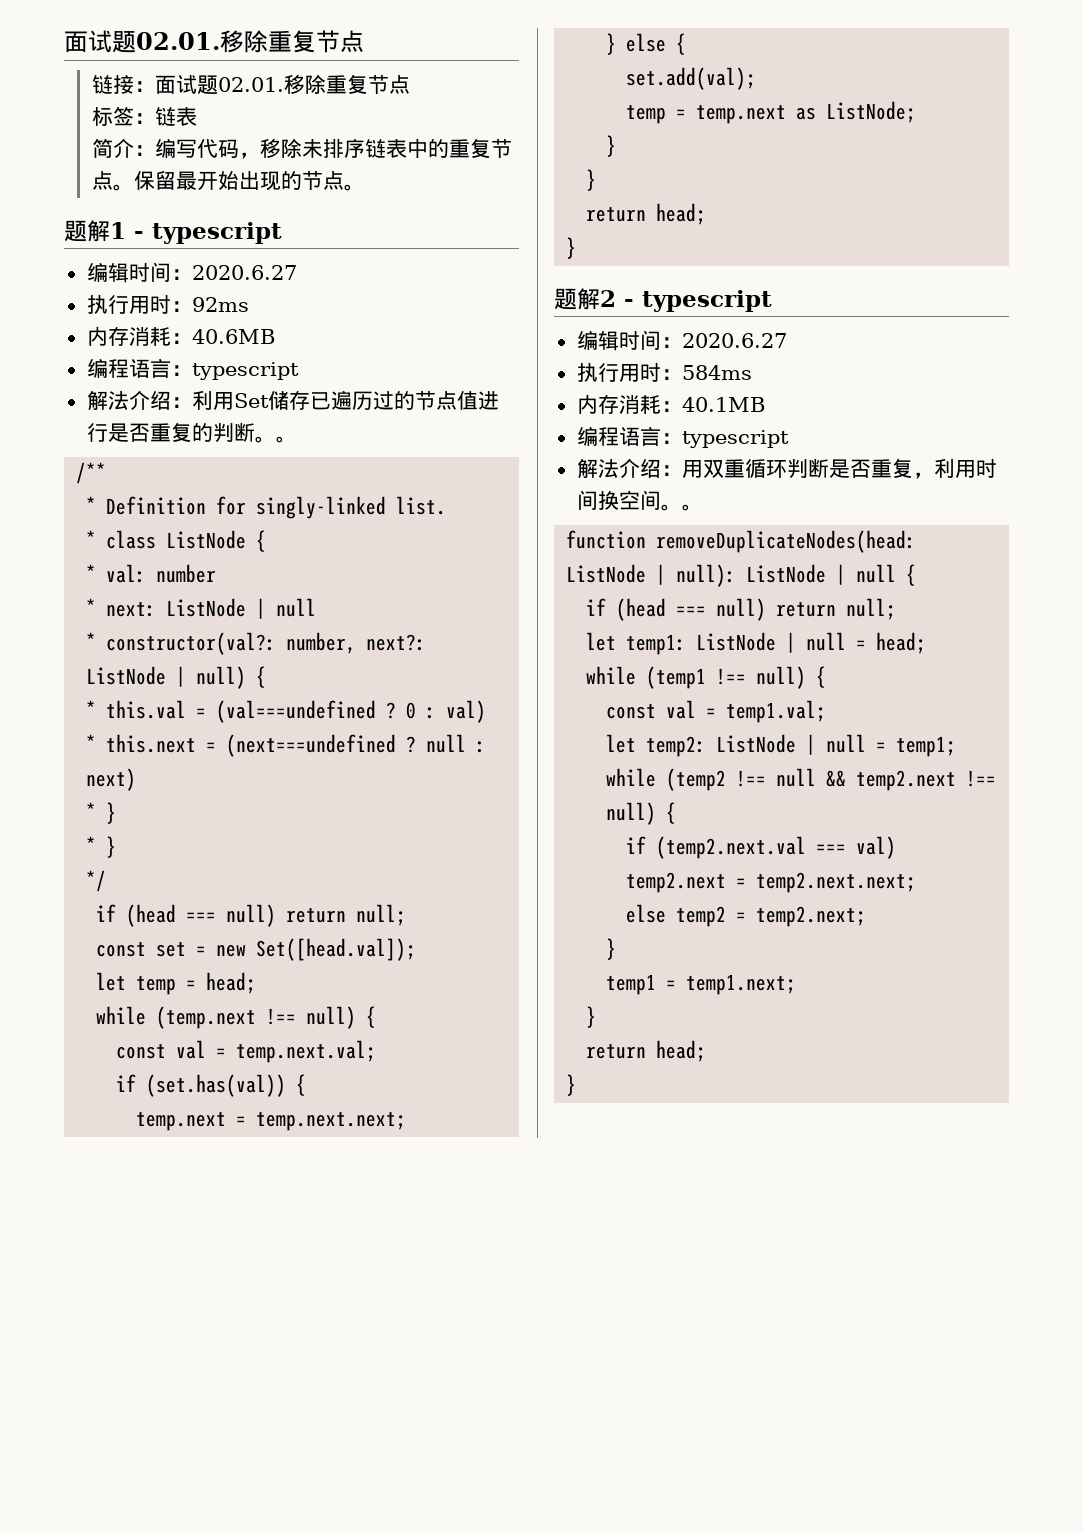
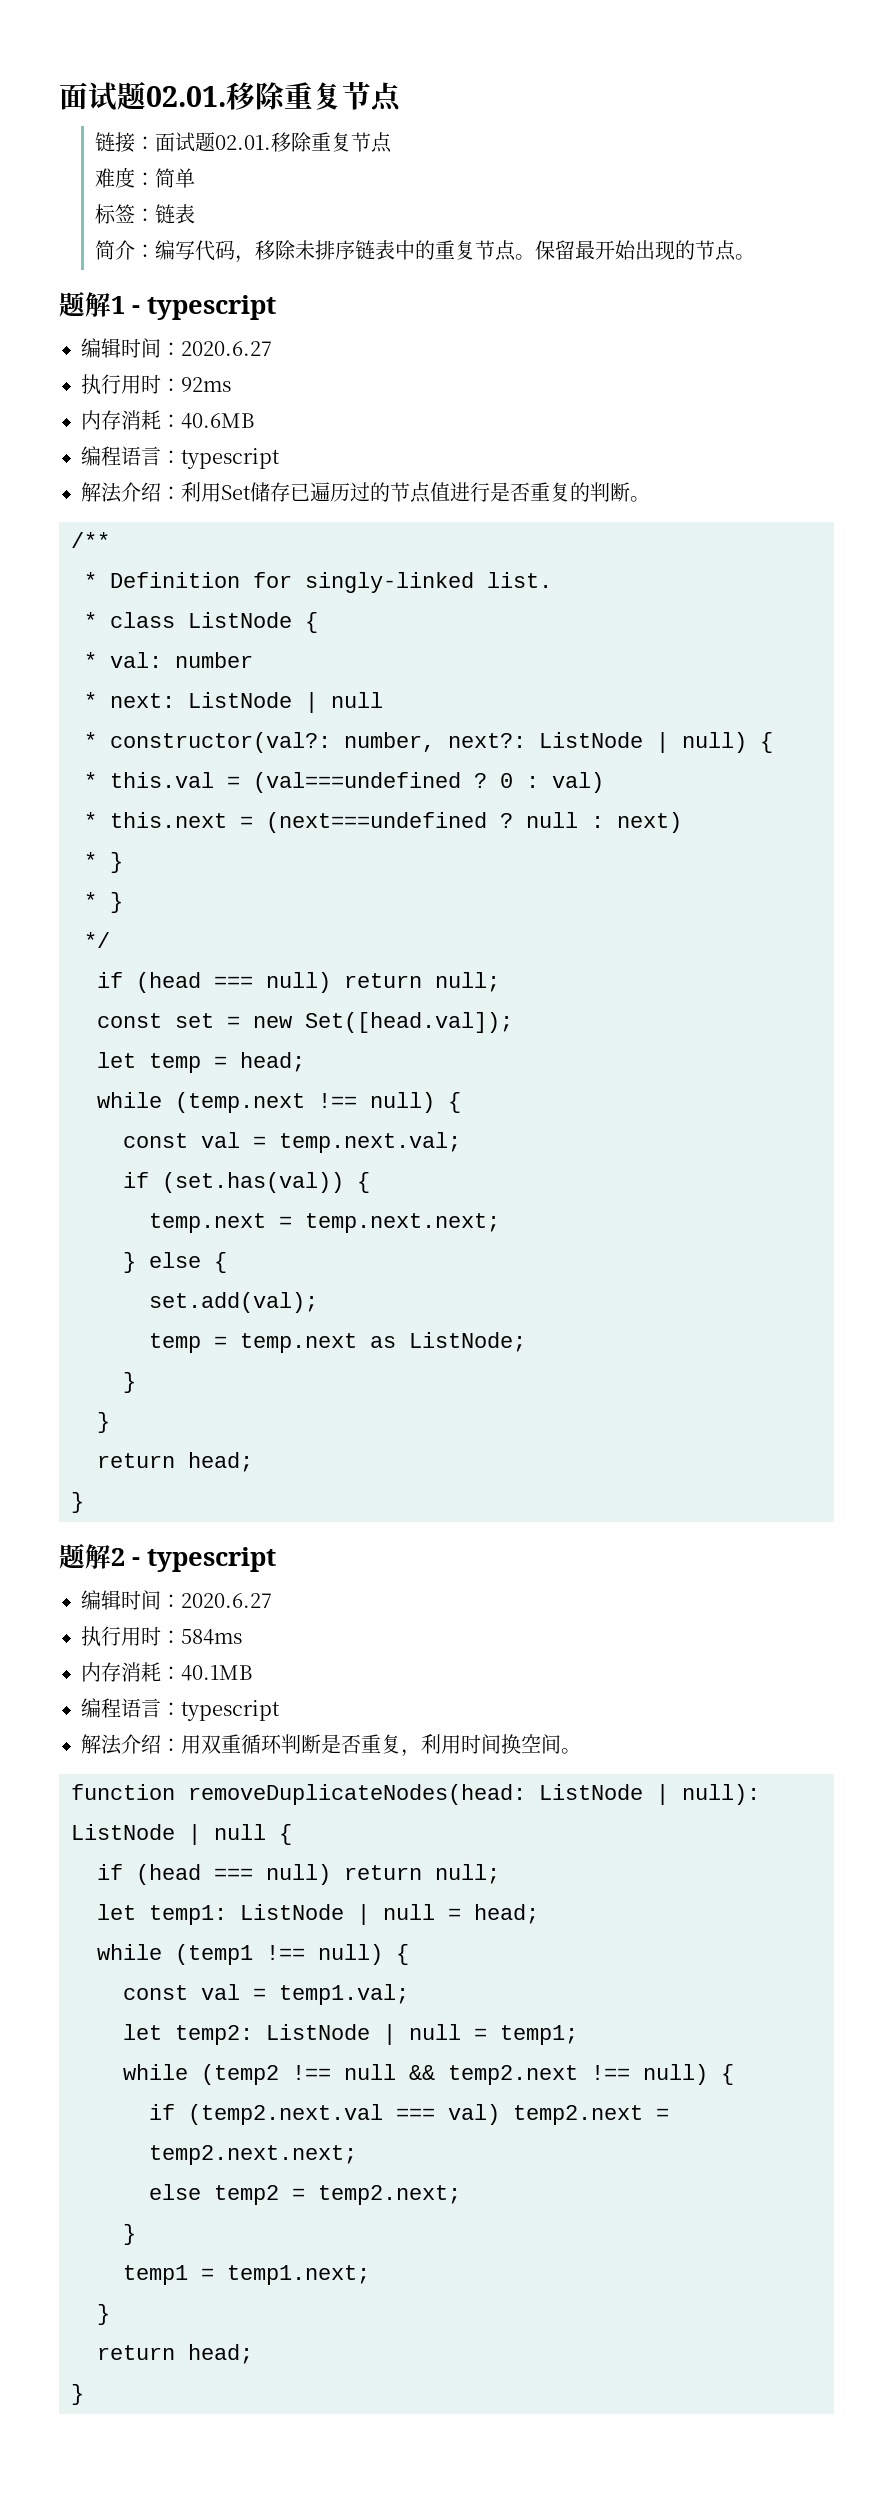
+ 难度：简单
- 解法介绍：利用Set储存已遍历过的节点值进行是否重复的判断。。
+ 解法介绍：利用Set储存已遍历过的节点值进行是否重复的判断。
- 解法介绍：用双重循环判断是否重复，利用时间换空间。。
+ 解法介绍：用双重循环判断是否重复，利用时间换空间。

